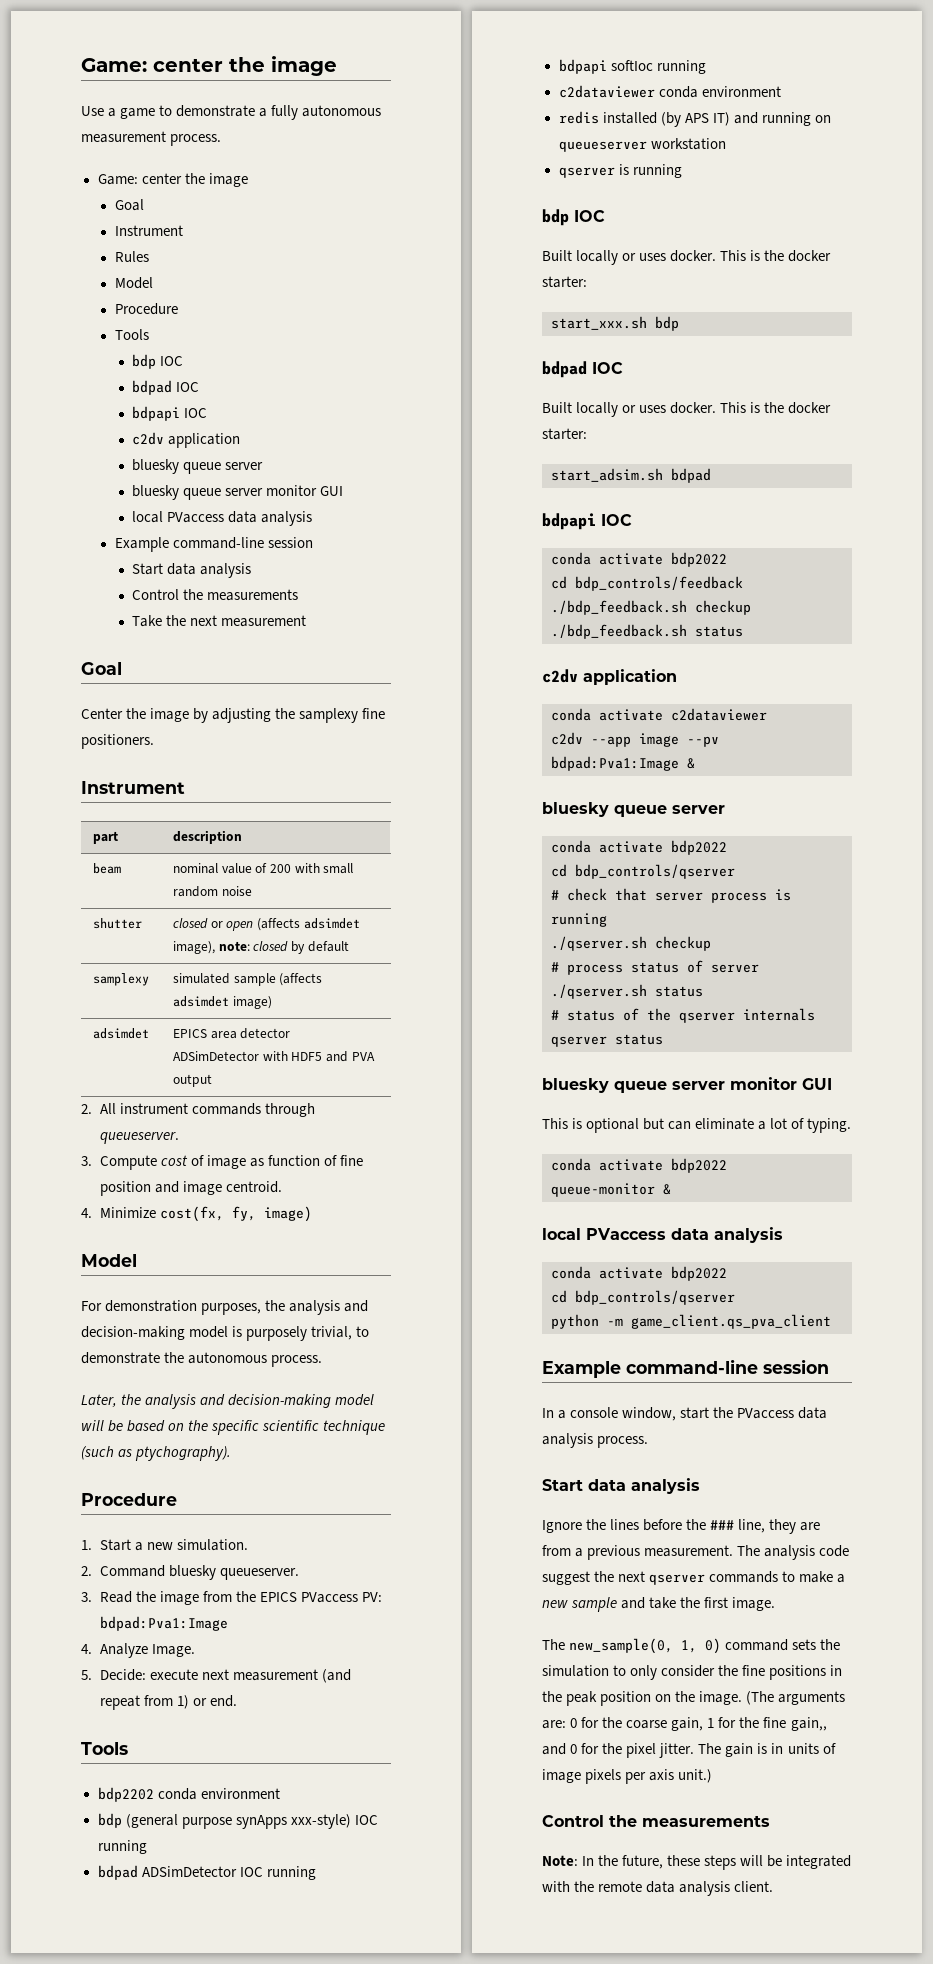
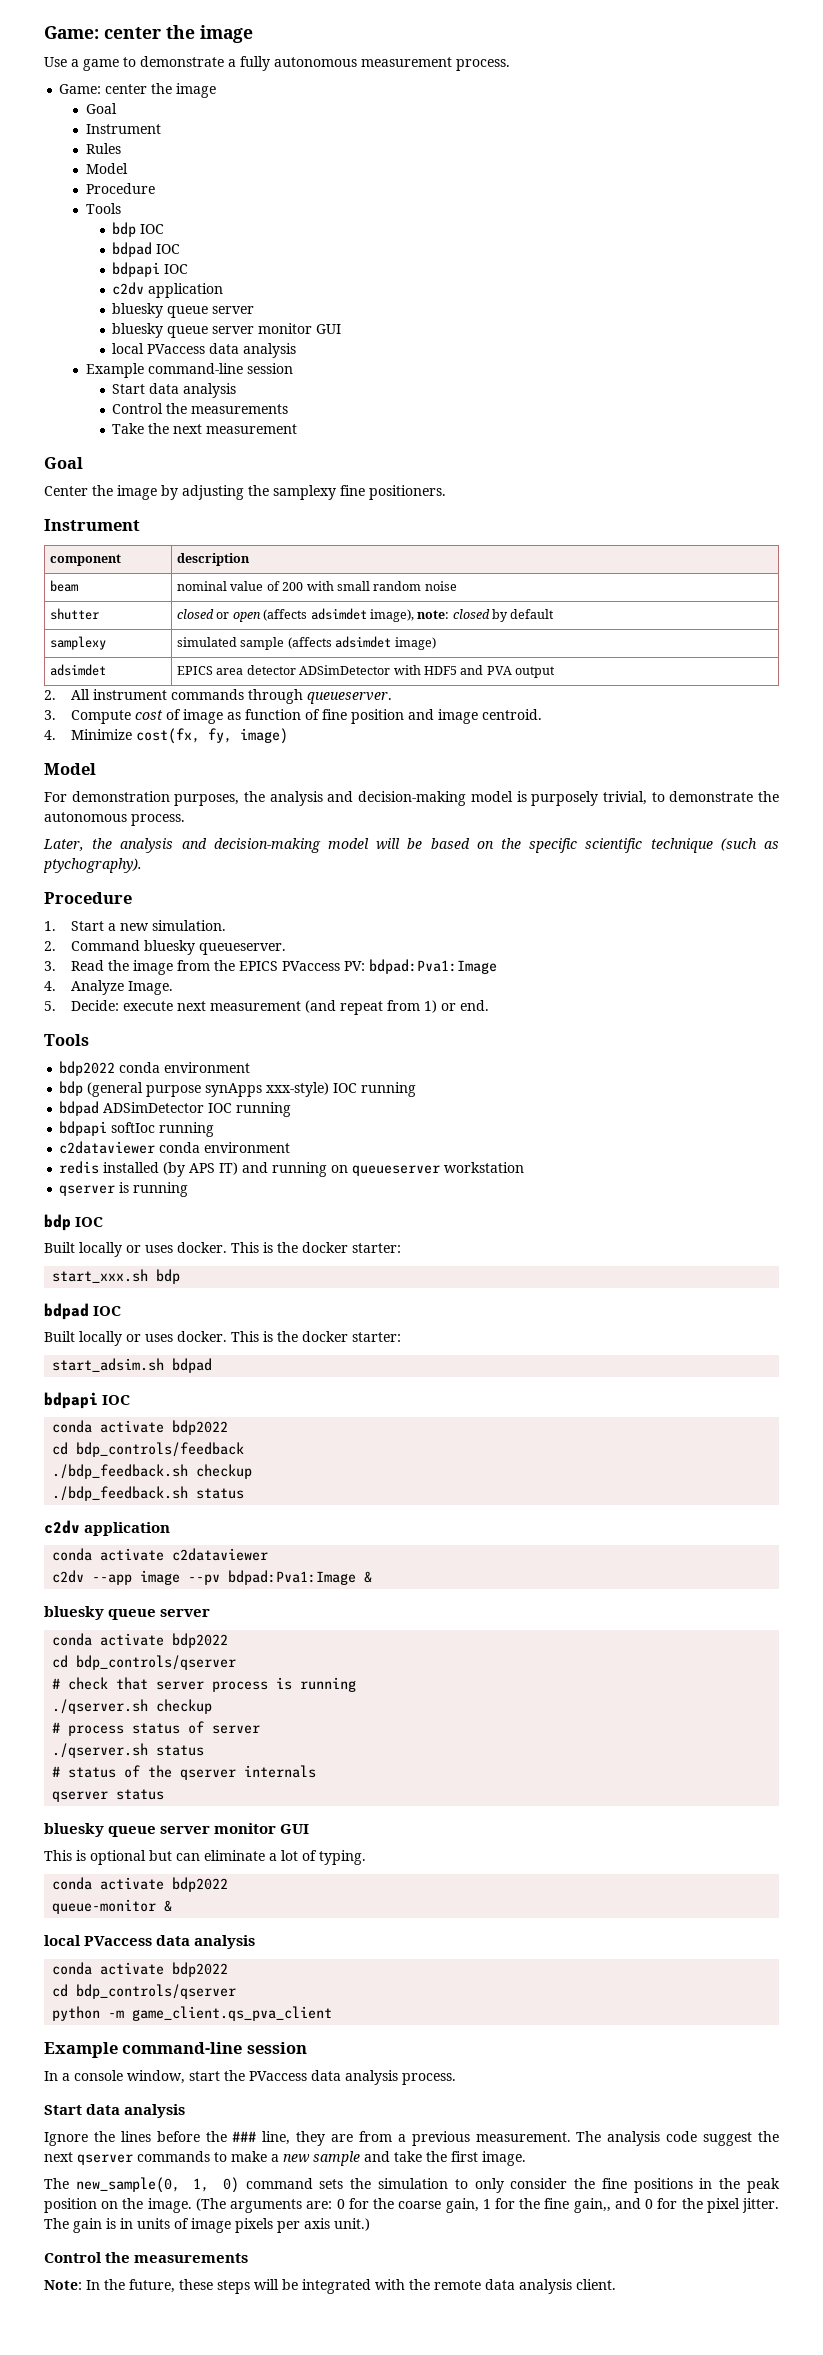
- part | description
+ component | description
- bdp2202 conda environment
+ bdp2022 conda environment

